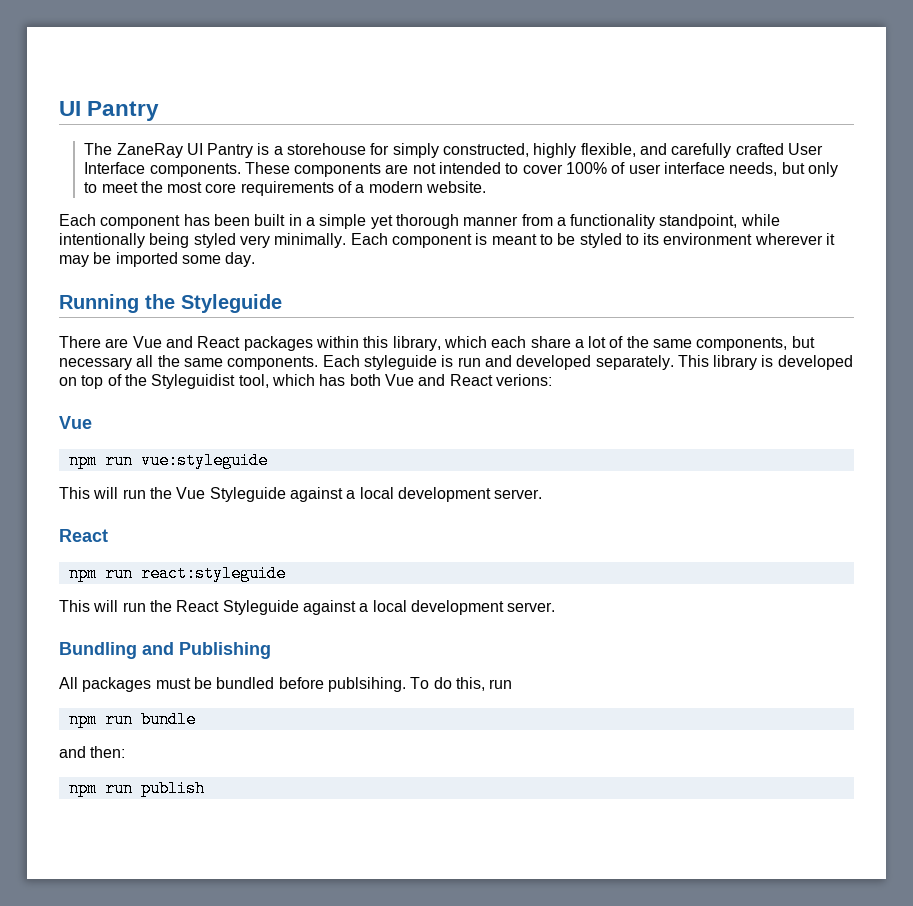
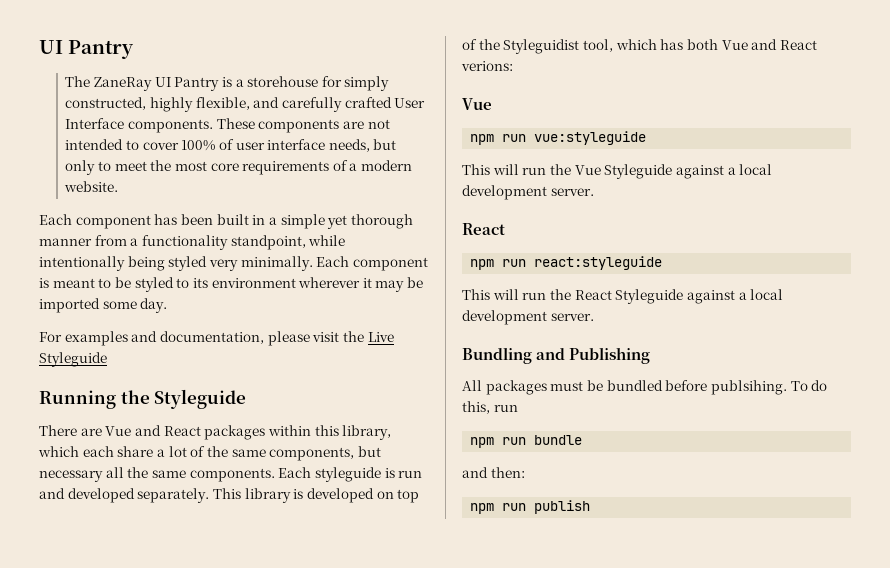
+ For examples and documentation, please visit the Live Styleguide

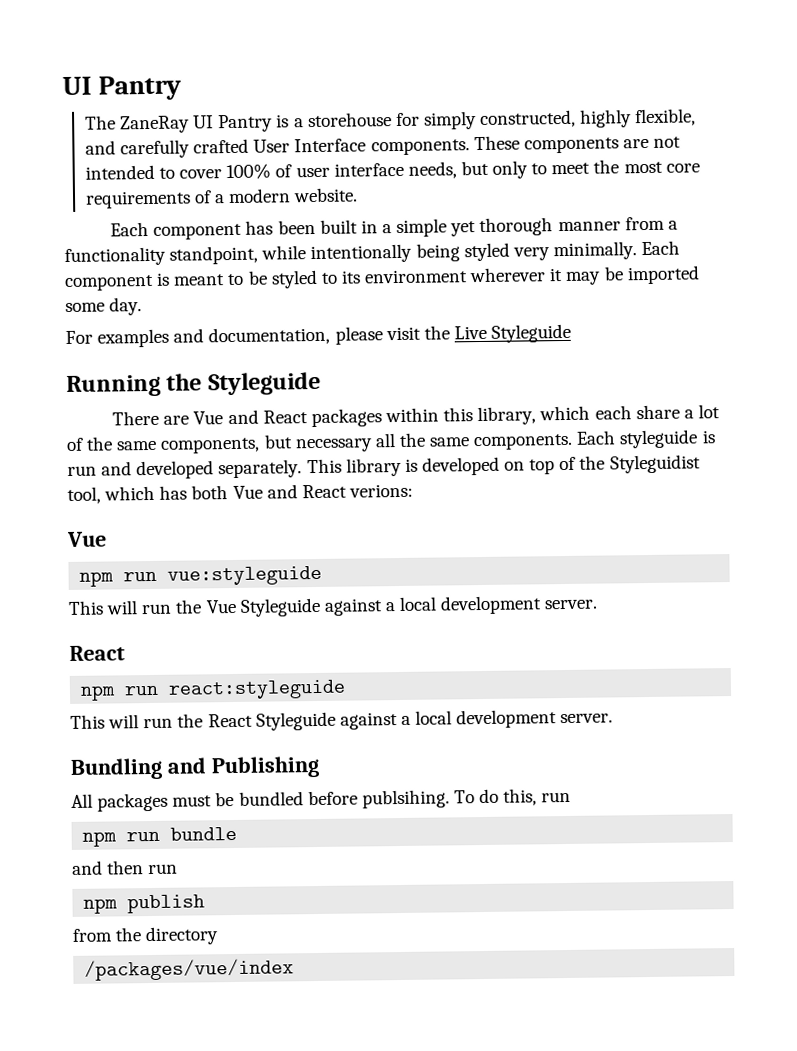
- and then:
- npm run publish
+ and then run
+ npm publish
+ from the directory
+ /packages/vue/index

